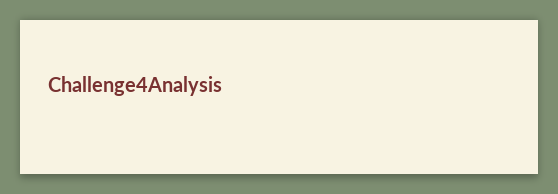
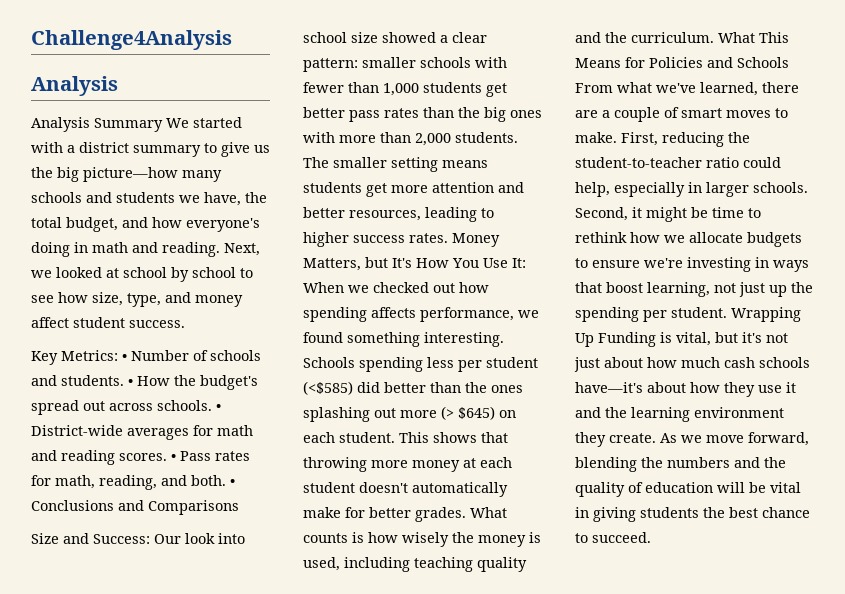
  Challenge4Analysis
+ Analysis
+ Analysis Summary We started with a district summary to give us the big picture—how many schools and students we have, the total budget, and how everyone's doing in math and reading. Next, we looked at school by school to see how size, type, and money affect student success.
+ Key Metrics: • Number of schools and students. • How the budget's spread out across schools. • District-wide averages for math and reading scores. • Pass rates for math, reading, and both. • Conclusions and Comparisons
+ Size and Success: Our look into school size showed a clear pattern: smaller schools with fewer than 1,000 students get better pass rates than the big ones with more than 2,000 students. The smaller setting means students get more attention and better resources, leading to higher success rates. Money Matters, but It's How You Use It: When we checked out how spending affects performance, we found something interesting. Schools spending less per student (<$585) did better than the ones splashing out more (> $645) on each student. This shows that throwing more money at each student doesn't automatically make for better grades. What counts is how wisely the money is used, including teaching quality and the curriculum. What This Means for Policies and Schools From what we've learned, there are a couple of smart moves to make. First, reducing the student-to-teacher ratio could help, especially in larger schools. Second, it might be time to rethink how we allocate budgets to ensure we're investing in ways that boost learning, not just up the spending per student. Wrapping Up Funding is vital, but it's not just about how much cash schools have—it's about how they use it and the learning environment they create. As we move forward, blending the numbers and the quality of education will be vital in giving students the best chance to succeed.

